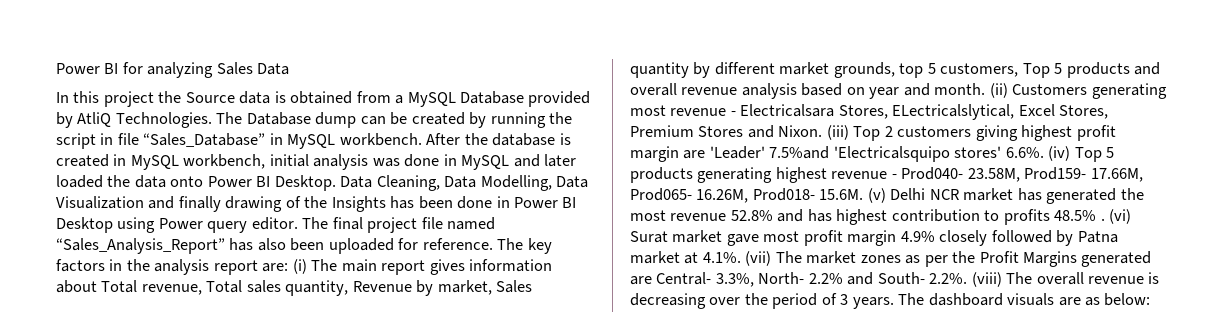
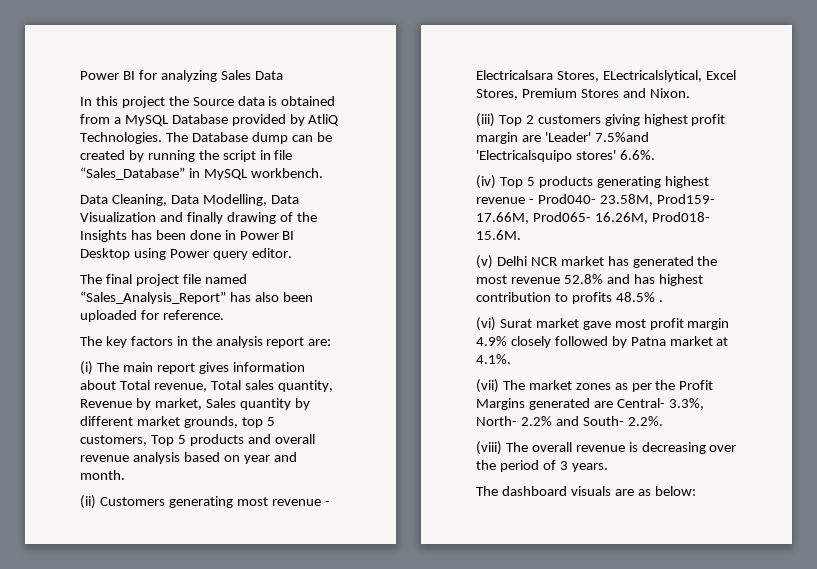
- The Database dump can be created by running the script in file “Sales_Database” in MySQL workbench. After the database is created in MySQL workbench, initial analysis was done in MySQL and later loaded the data onto Power BI Desktop. Data Cleaning, Data Modelling, Data Visualization and finally drawing of the Insights has been done in Power BI Desktop using Power query editor. The final project file named “Sales_Analysis_Report” has also been uploaded for reference. The key factors in the analysis report are: (i) The main report gives information about Total revenue, Total sales quantity, Revenue by market, Sales quantity by different market grounds, top 5 customers, Top 5 products and overall revenue analysis based on year and month. (ii) Customers generating most revenue - Electricalsara Stores, ELectricalslytical, Excel Stores, Premium Stores and Nixon. (iii) Top 2 customers giving highest profit margin are 'Leader' 7.5%and 'Electricalsquipo stores' 6.6%. (iv) Top 5 products generating highest revenue - Prod040- 23.58M, Prod159- 17.66M, Prod065- 16.26M, Prod018- 15.6M. (v) Delhi NCR market has generated the most revenue 52.8% and has highest contribution to profits 48.5% . (vi) Surat market gave most profit margin 4.9% closely followed by Patna market at 4.1%. (vii) The market zones as per the Profit Margins generated are Central- 3.3%, North- 2.2% and South- 2.2%. (viii) The overall revenue is decreasing over the period of 3 years. The dashboard visuals are as below:
+ The Database dump can be created by running the script in file “Sales_Database” in MySQL workbench.
+ Data Cleaning, Data Modelling, Data Visualization and finally drawing of the Insights has been done in Power BI Desktop using Power query editor.
+ The final project file named “Sales_Analysis_Report” has also been uploaded for reference.
+ The key factors in the analysis report are:
+ (i) The main report gives information about Total revenue, Total sales quantity, Revenue by market, Sales quantity by different market grounds, top 5 customers, Top 5 products and overall revenue analysis based on year and month.
+ (ii) Customers generating most revenue - Electricalsara Stores, ELectricalslytical, Excel Stores, Premium Stores and Nixon.
+ (iii) Top 2 customers giving highest profit margin are 'Leader' 7.5%and 'Electricalsquipo stores' 6.6%.
+ (iv) Top 5 products generating highest revenue - Prod040- 23.58M, Prod159- 17.66M, Prod065- 16.26M, Prod018- 15.6M.
+ (v) Delhi NCR market has generated the most revenue 52.8% and has highest contribution to profits 48.5% .
+ (vi) Surat market gave most profit margin 4.9% closely followed by Patna market at 4.1%.
+ (vii) The market zones as per the Profit Margins generated are Central- 3.3%, North- 2.2% and South- 2.2%.
+ (viii) The overall revenue is decreasing over the period of 3 years.
+ The dashboard visuals are as below:

